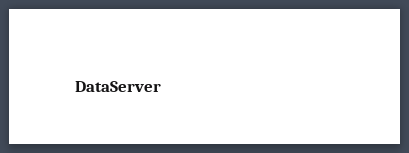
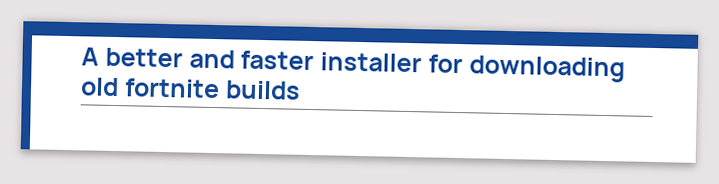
- DataServer
+ A better and faster installer for downloading old fortnite builds

